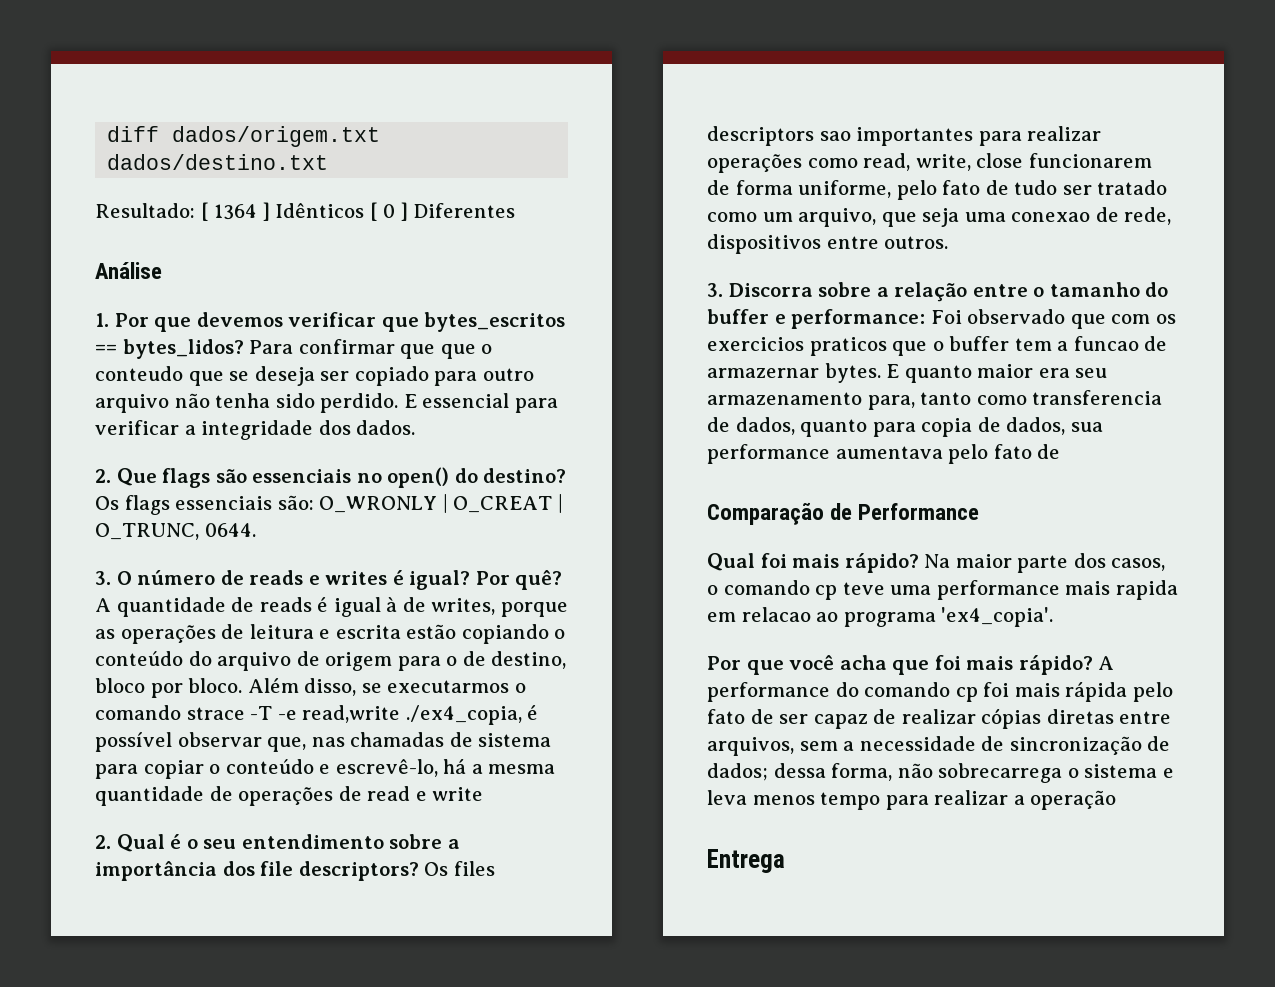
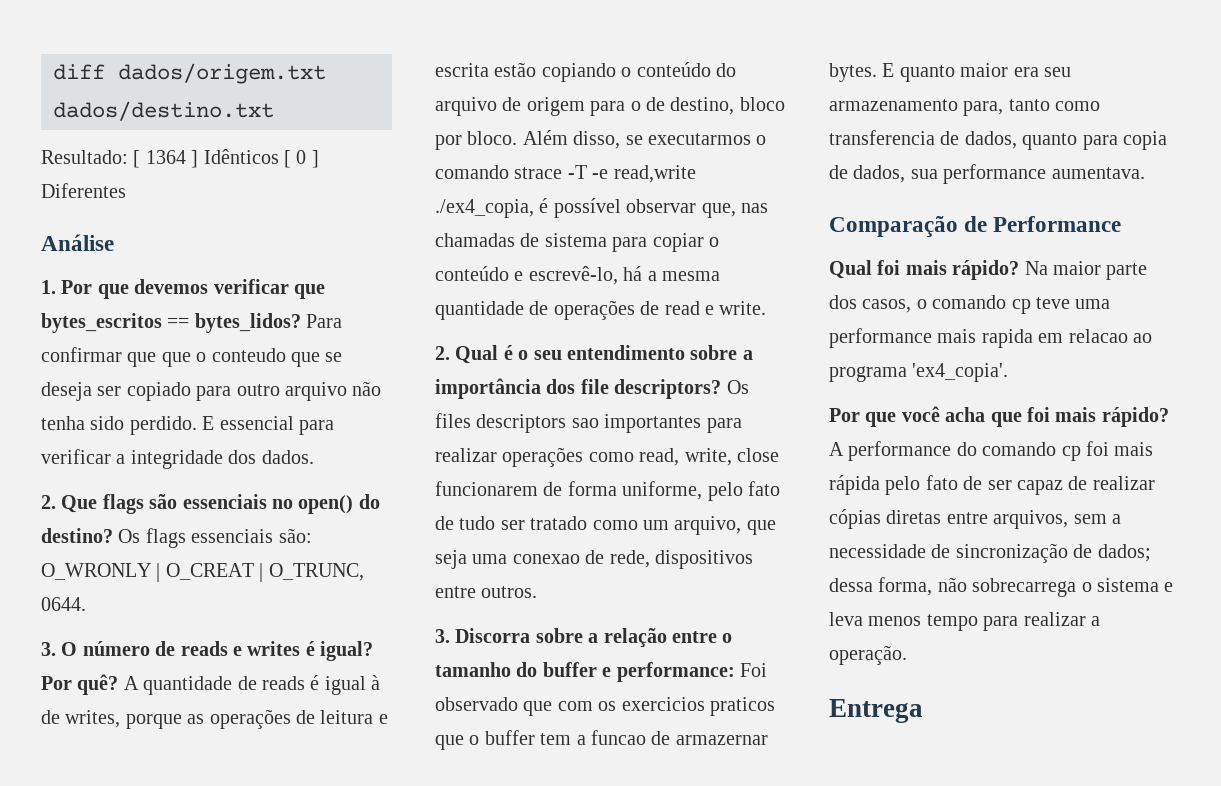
- Além disso, se executarmos o comando strace -T -e read,write ./ex4_copia, é possível observar que, nas chamadas de sistema para copiar o conteúdo e escrevê-lo, há a mesma quantidade de operações de read e write
+ Além disso, se executarmos o comando strace -T -e read,write ./ex4_copia, é possível observar que, nas chamadas de sistema para copiar o conteúdo e escrevê-lo, há a mesma quantidade de operações de read e write.
- E quanto maior era seu armazenamento para, tanto como transferencia de dados, quanto para copia de dados, sua performance aumentava pelo fato de
+ E quanto maior era seu armazenamento para, tanto como transferencia de dados, quanto para copia de dados, sua performance aumentava.
- A performance do comando cp foi mais rápida pelo fato de ser capaz de realizar cópias diretas entre arquivos, sem a necessidade de sincronização de dados; dessa forma, não sobrecarrega o sistema e leva menos tempo para realizar a operação
+ A performance do comando cp foi mais rápida pelo fato de ser capaz de realizar cópias diretas entre arquivos, sem a necessidade de sincronização de dados; dessa forma, não sobrecarrega o sistema e leva menos tempo para realizar a operação.

